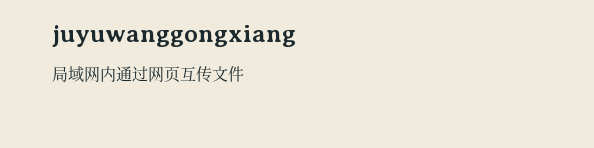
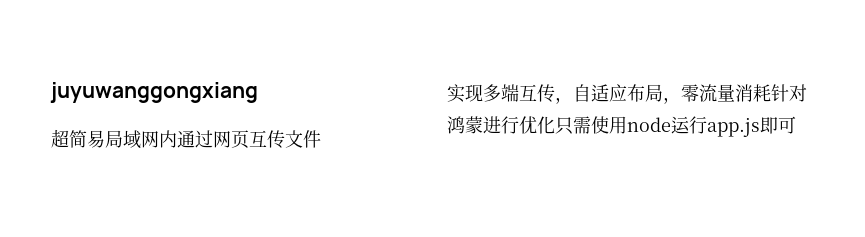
- 局域网内通过网页互传文件
+ 超简易局域网内通过网页互传文件
+ 实现多端互传，自适应布局，零流量消耗针对鸿蒙进行优化只需使用node运行app.js即可

